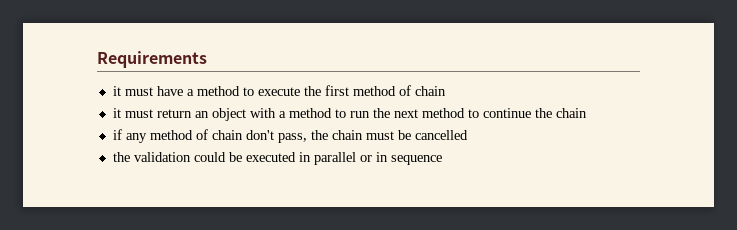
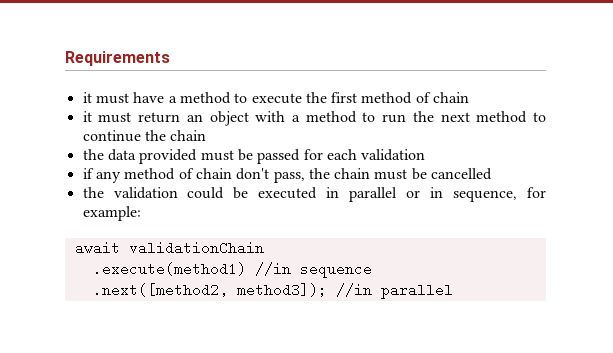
+ the data provided must be passed for each validation
- the validation could be executed in parallel or in sequence
+ the validation could be executed in parallel or in sequence, for example:
+ await validationChain
+ .execute(method1) //in sequence
+ .next([method2, method3]); //in parallel

